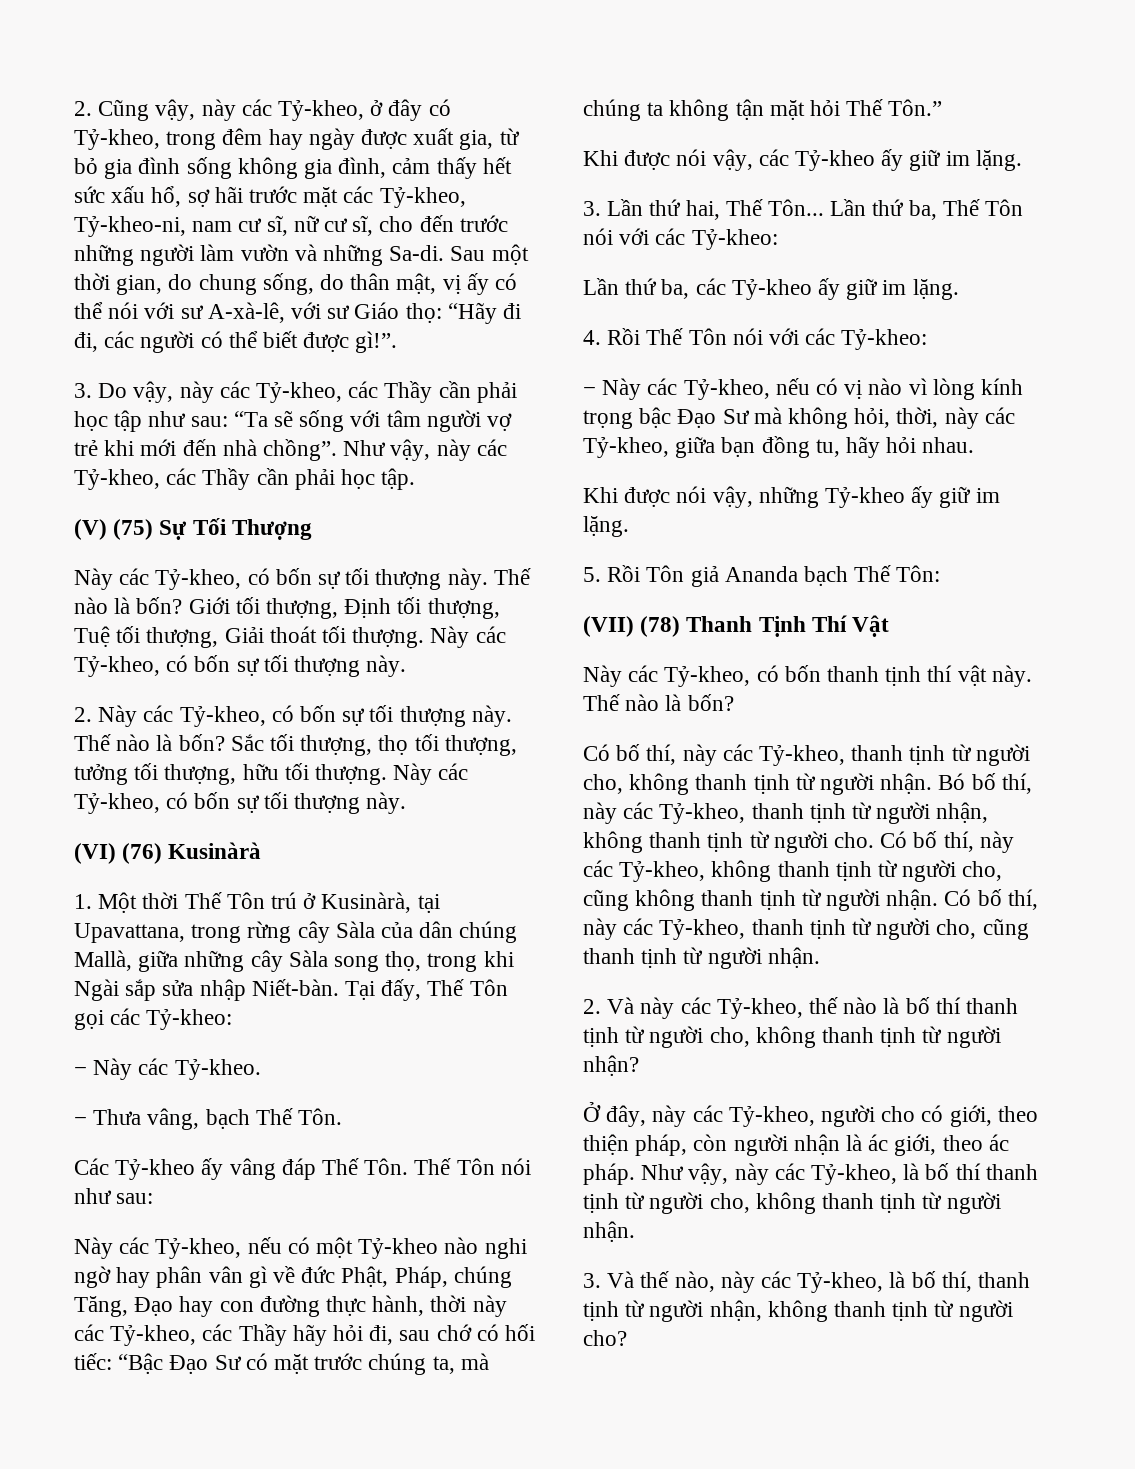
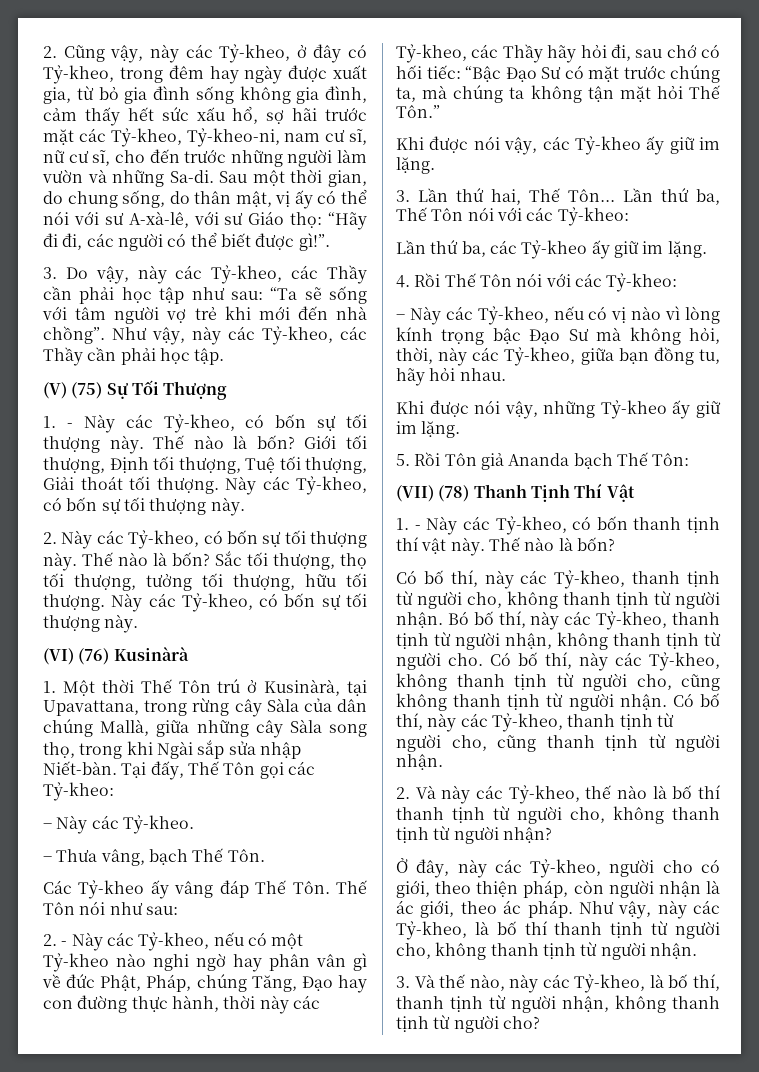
  (V) (75) Sự Tối Thượng
- Này các Tỷ-kheo, có bốn sự tối thượng này.
+ 1. - Này các Tỷ-kheo, có bốn sự tối thượng này.
- Này các Tỷ-kheo, nếu có một Tỷ-kheo nào nghi ngờ hay phân vân gì về đức Phật, Pháp, chúng Tăng, Ðạo hay con đường thực hành, thời này các Tỷ-kheo, các Thầy hãy hỏi đi, sau chớ có hối tiếc: “Bậc Ðạo Sư có mặt trước chúng ta, mà chúng ta không tận mặt hỏi Thế Tôn.”
+ 2. - Này các Tỷ-kheo, nếu có một Tỷ-kheo nào nghi ngờ hay phân vân gì về đức Phật, Pháp, chúng Tăng, Ðạo hay con đường thực hành, thời này các Tỷ-kheo, các Thầy hãy hỏi đi, sau chớ có hối tiếc: “Bậc Ðạo Sư có mặt trước chúng ta, mà chúng ta không tận mặt hỏi Thế Tôn.”
- Này các Tỷ-kheo, có bốn thanh tịnh thí vật này.
+ 1. - Này các Tỷ-kheo, có bốn thanh tịnh thí vật này.

